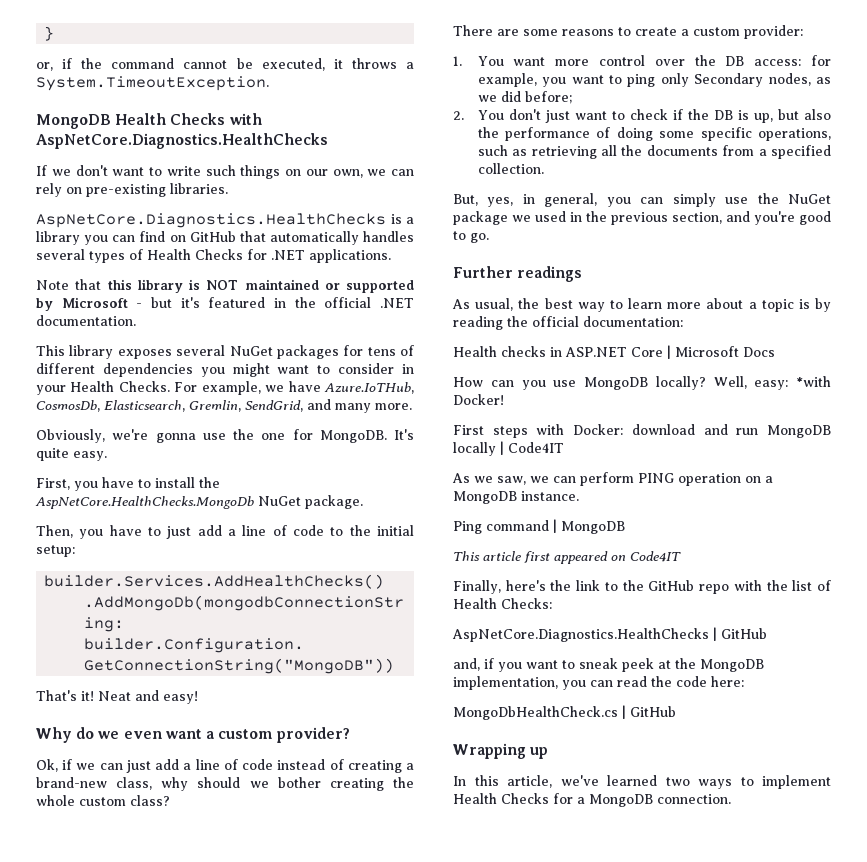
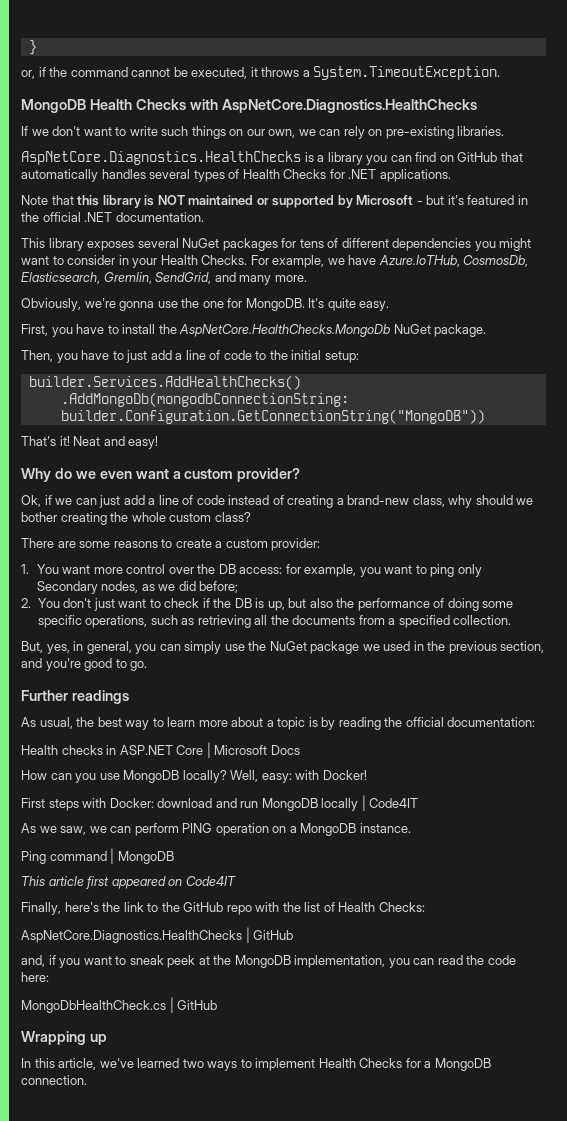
- Well, easy: *with Docker!
+ Well, easy: with Docker!

